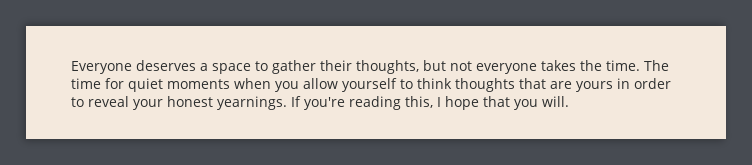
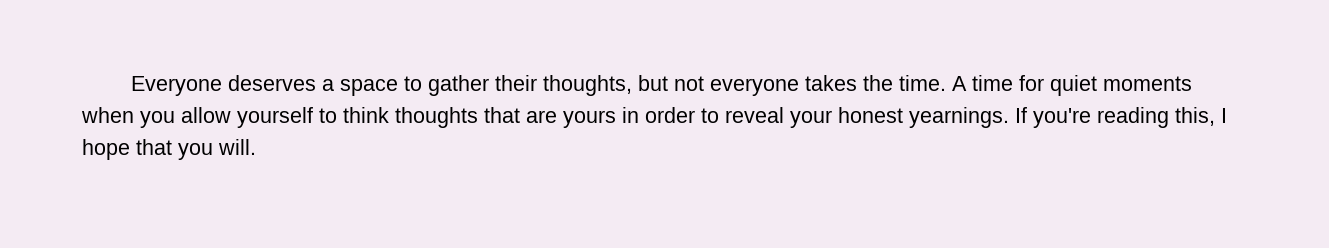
- The time for quiet moments when you allow yourself to think thoughts that are yours in order to reveal your honest yearnings.
+ A time for quiet moments when you allow yourself to think thoughts that are yours in order to reveal your honest yearnings.

